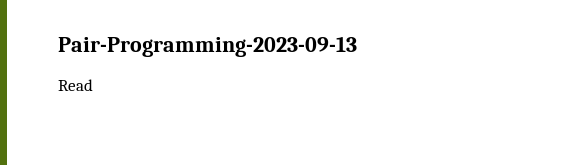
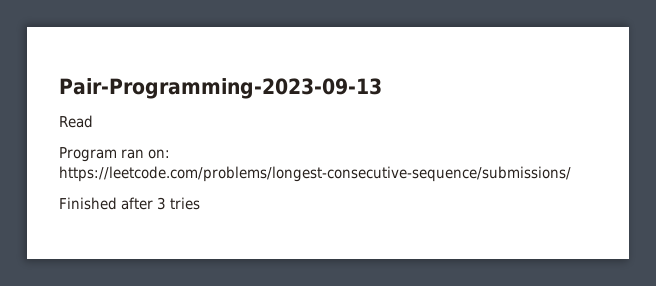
+ Program ran on: https://leetcode.com/problems/longest-consecutive-sequence/submissions/
+ Finished after 3 tries

